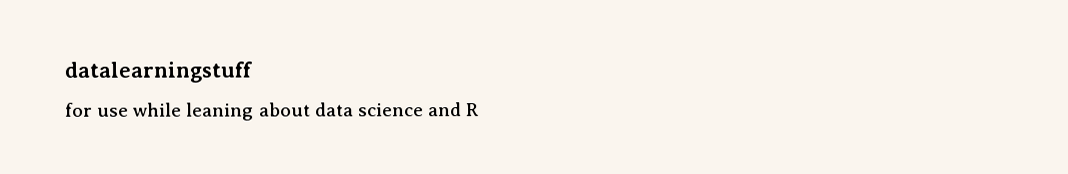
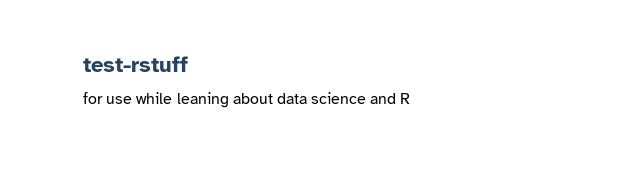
- datalearningstuff
+ test-rstuff

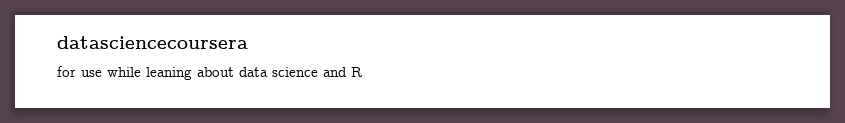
- test-rstuff
+ datasciencecoursera

